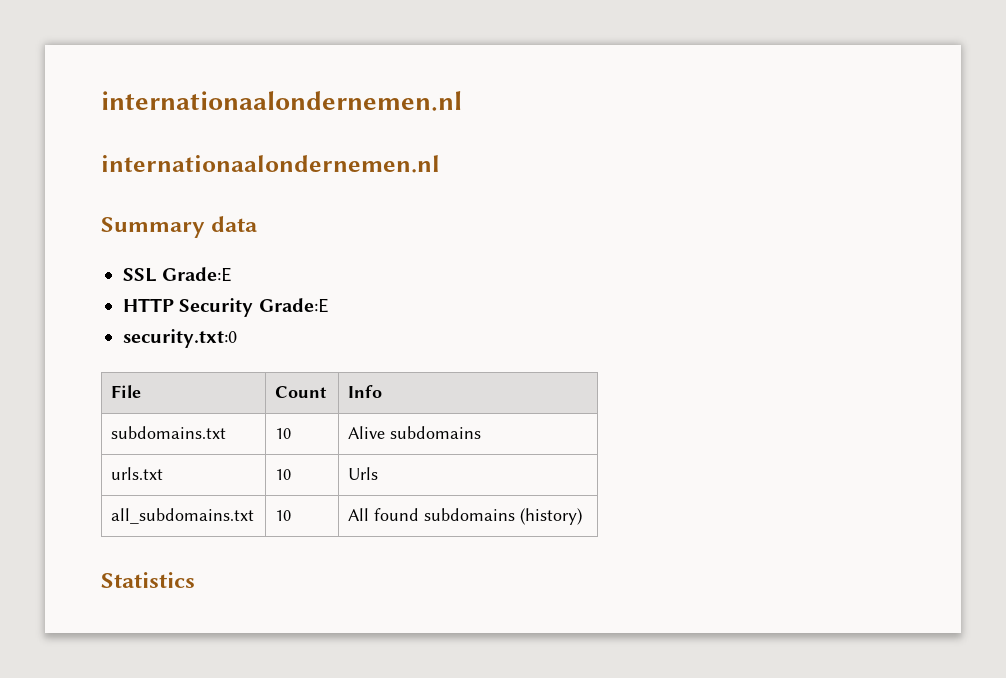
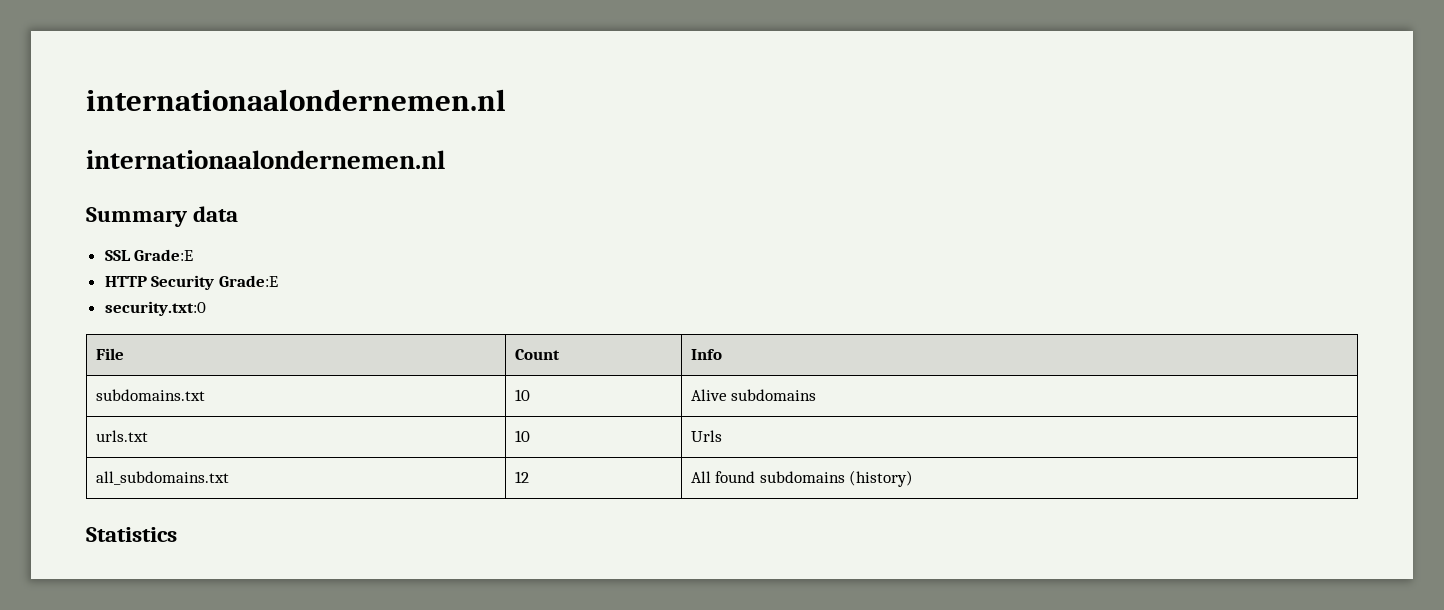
- all_subdomains.txt | 10 | All found subdomains (history)
+ all_subdomains.txt | 12 | All found subdomains (history)

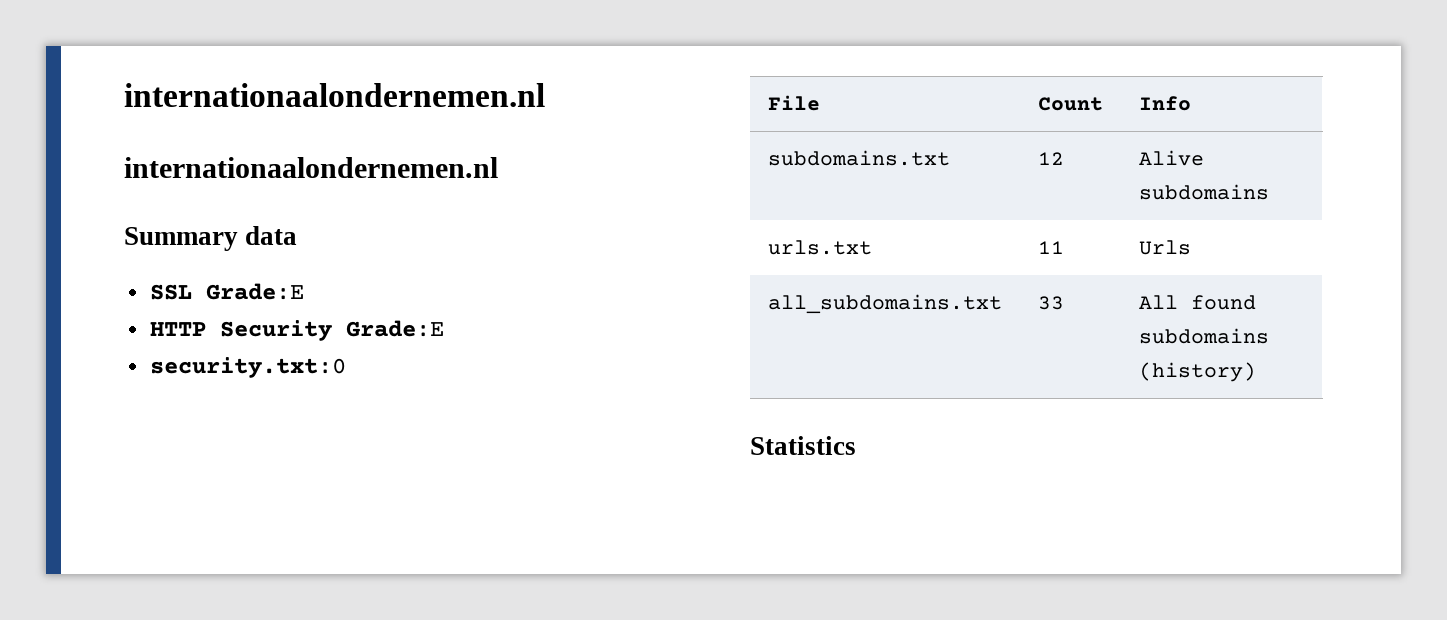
- subdomains.txt | 10 | Alive subdomains
+ subdomains.txt | 12 | Alive subdomains
- urls.txt | 10 | Urls
+ urls.txt | 11 | Urls
- all_subdomains.txt | 12 | All found subdomains (history)
+ all_subdomains.txt | 33 | All found subdomains (history)

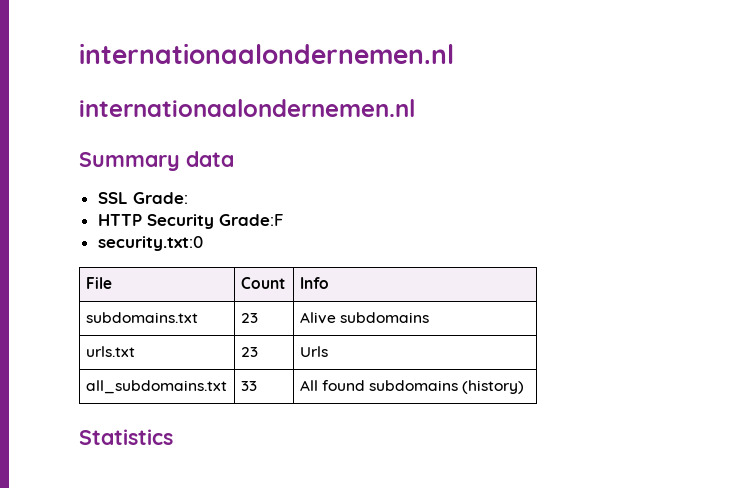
- SSL Grade:E
+ SSL Grade:
- HTTP Security Grade:E
+ HTTP Security Grade:F
- subdomains.txt | 12 | Alive subdomains
+ subdomains.txt | 23 | Alive subdomains
- urls.txt | 11 | Urls
+ urls.txt | 23 | Urls

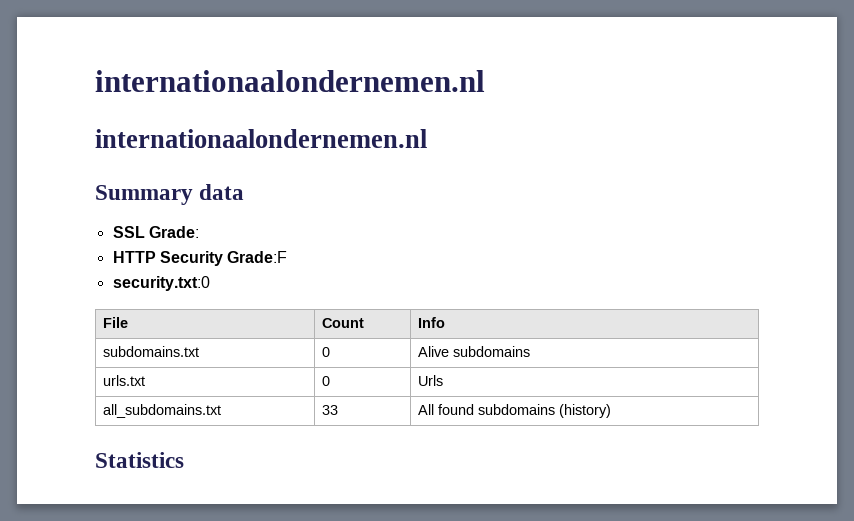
- subdomains.txt | 23 | Alive subdomains
+ subdomains.txt | 0 | Alive subdomains
- urls.txt | 23 | Urls
+ urls.txt | 0 | Urls

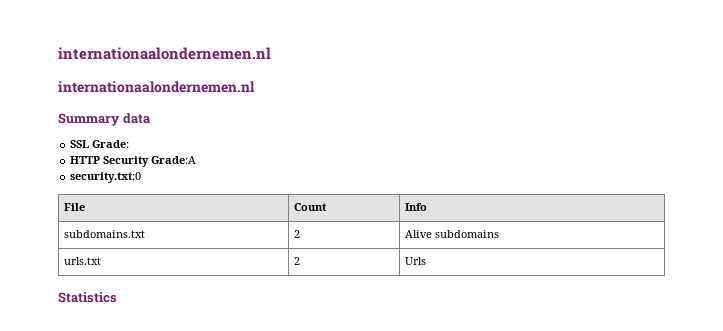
- HTTP Security Grade:F
+ HTTP Security Grade:A
- subdomains.txt | 0 | Alive subdomains
+ subdomains.txt | 2 | Alive subdomains
- urls.txt | 0 | Urls
+ urls.txt | 2 | Urls
- all_subdomains.txt | 33 | All found subdomains (history)

